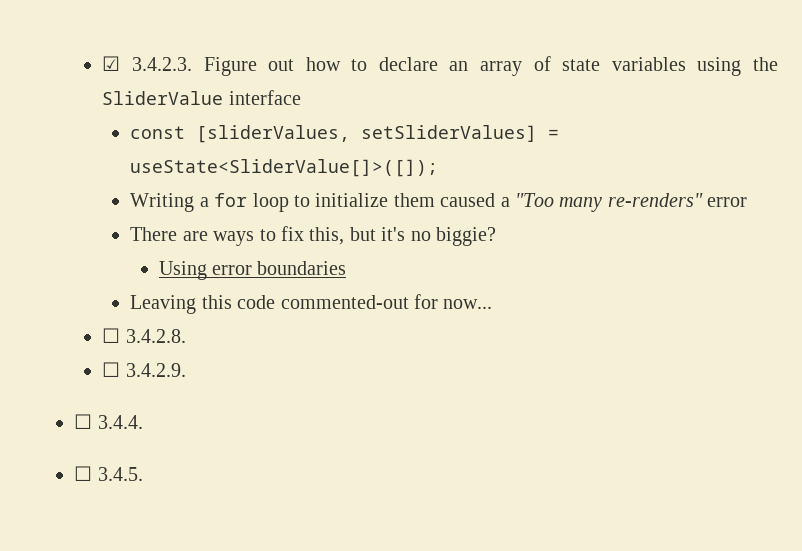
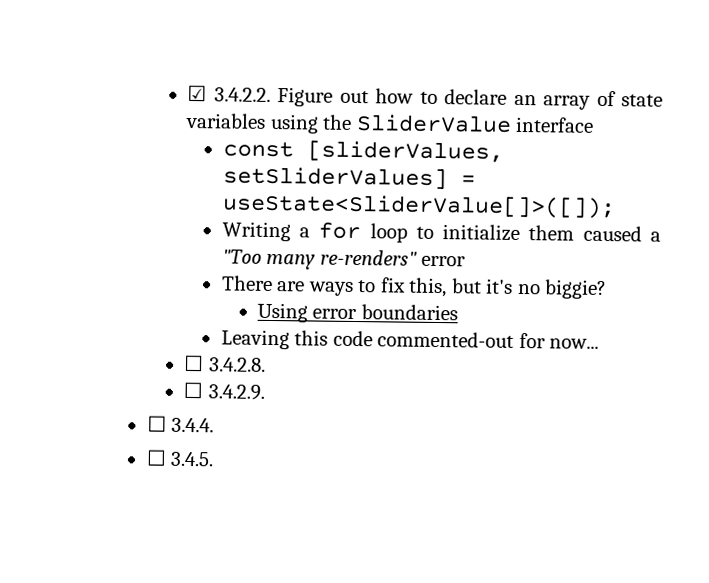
- ☑ 3.4.2.3. Figure out how to declare an array of state variables using the SliderValue interface
+ ☑ 3.4.2.2. Figure out how to declare an array of state variables using the SliderValue interface

